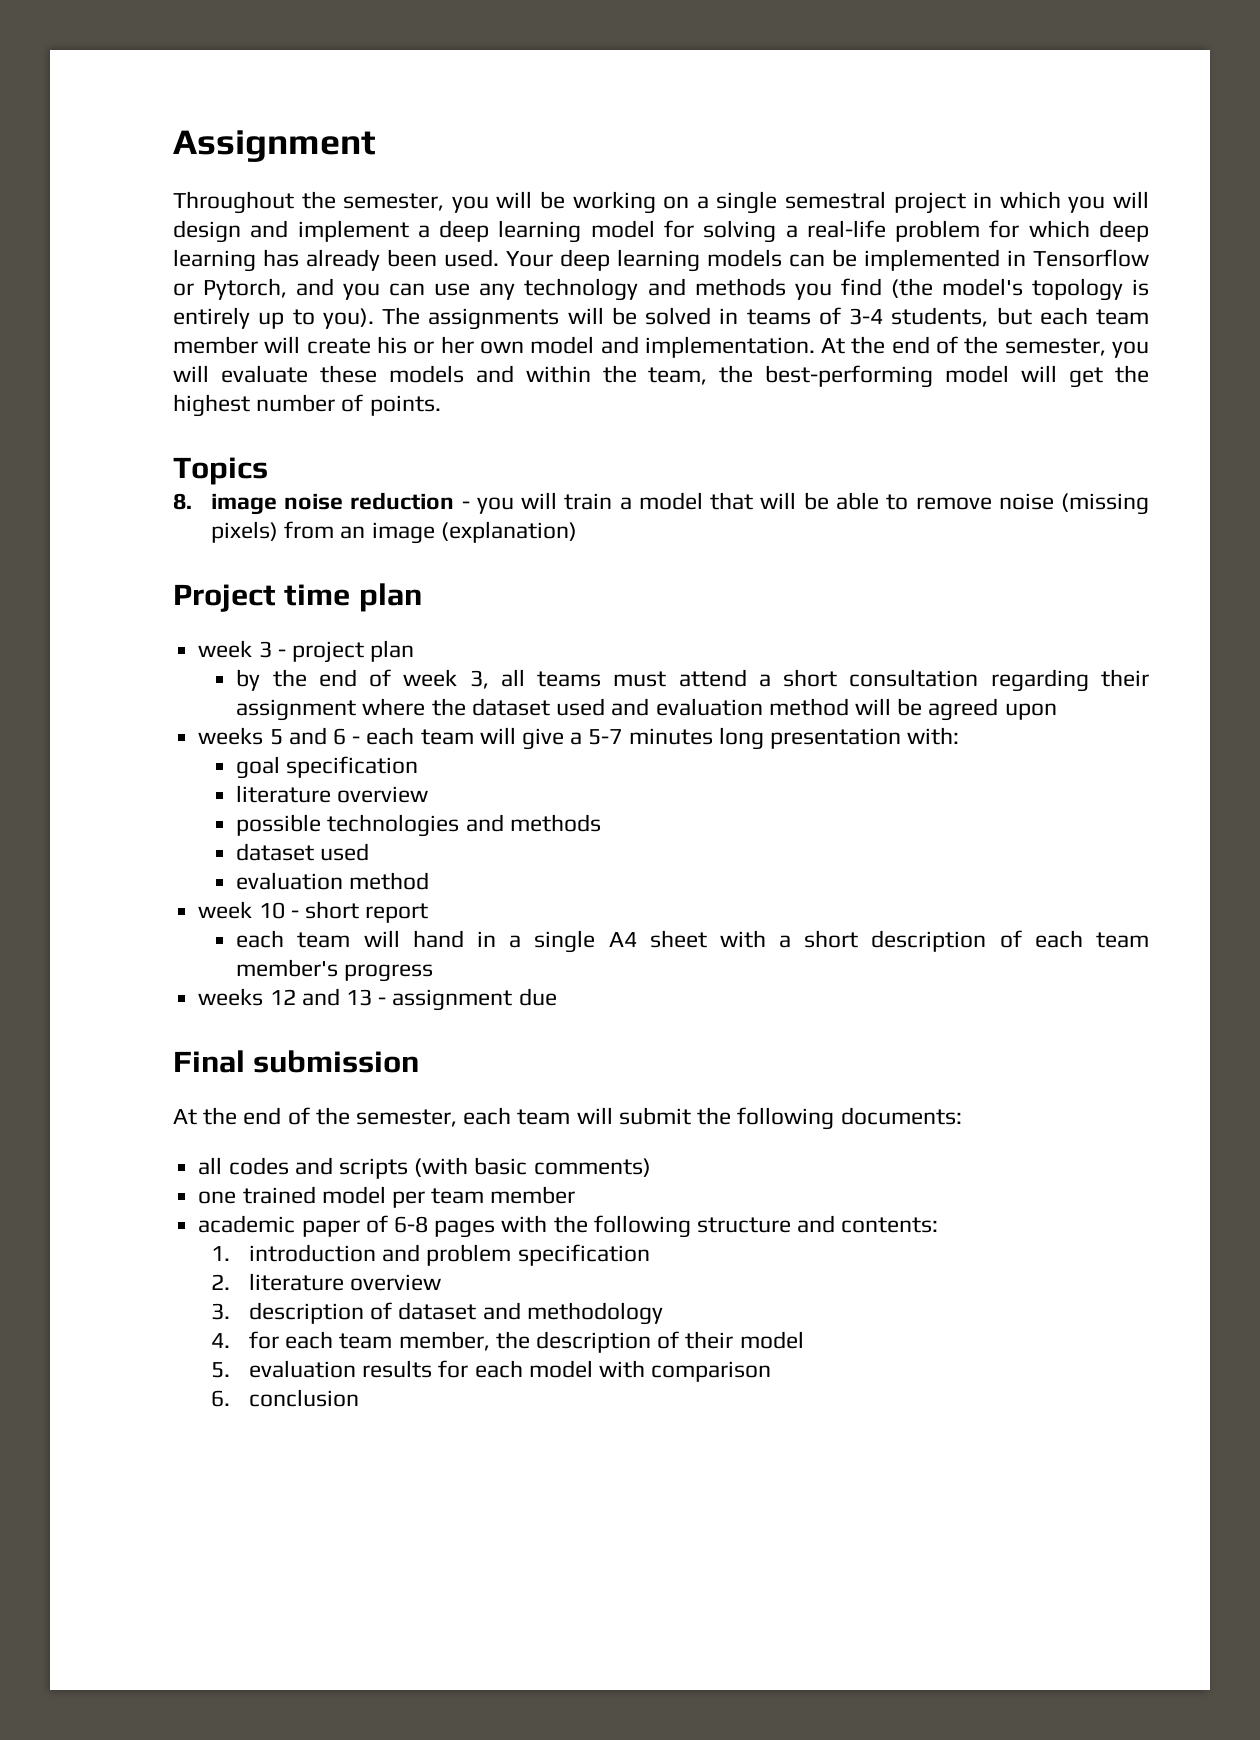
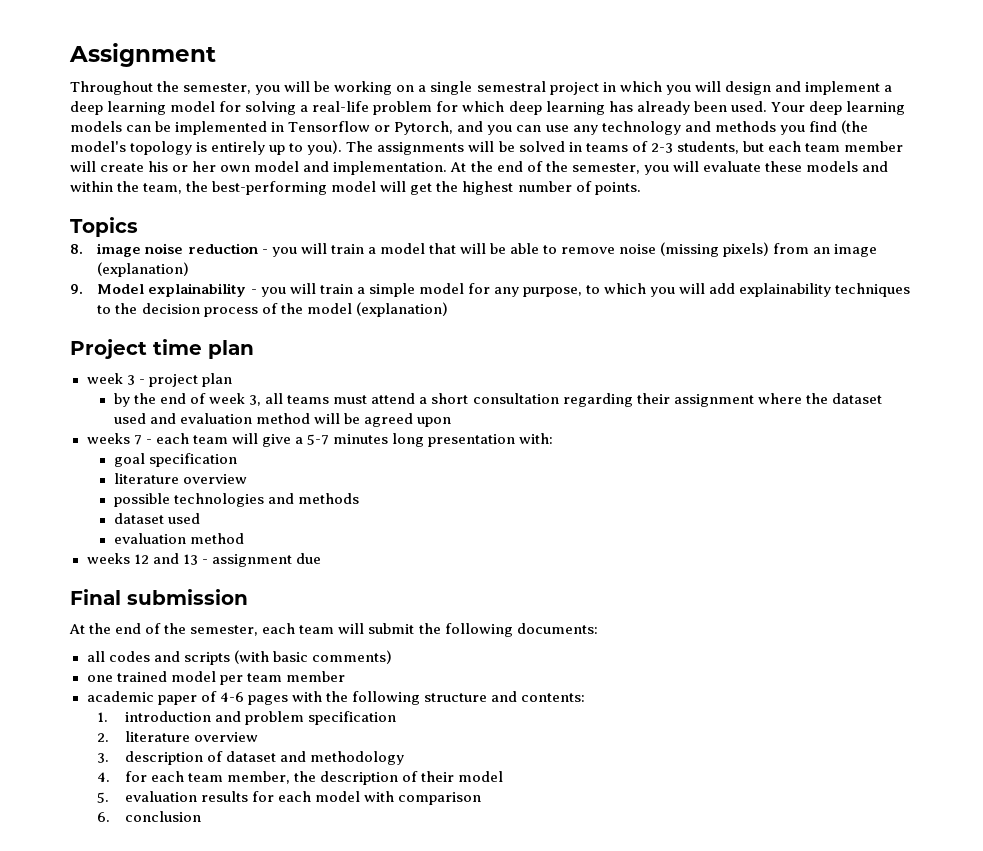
- The assignments will be solved in teams of 3-4 students, but each team member will create his or her own model and implementation.
+ The assignments will be solved in teams of 2-3 students, but each team member will create his or her own model and implementation.
+ 9. Model explainability - you will train a simple model for any purpose, to which you will add explainability techniques to the decision process of the model (explanation)
- weeks 5 and 6 - each team will give a 5-7 minutes long presentation with:
+ weeks 7 - each team will give a 5-7 minutes long presentation with:
- week 10 - short report
- each team will hand in a single A4 sheet with a short description of each team member's progress
- academic paper of 6-8 pages with the following structure and contents:
+ academic paper of 4-6 pages with the following structure and contents:

